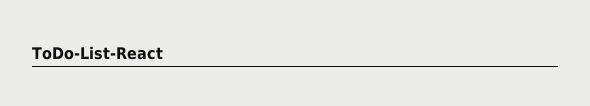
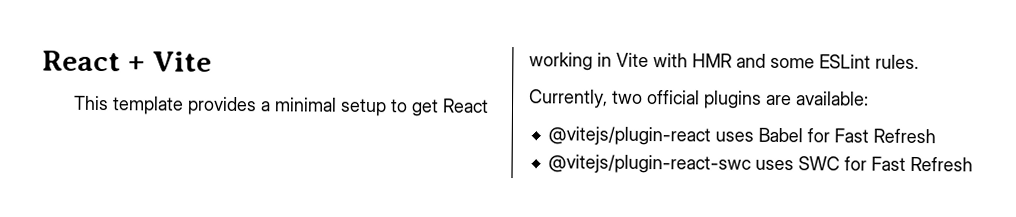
- ToDo-List-React
+ React + Vite
+ This template provides a minimal setup to get React working in Vite with HMR and some ESLint rules.
+ Currently, two official plugins are available:
+ @vitejs/plugin-react uses Babel for Fast Refresh
+ @vitejs/plugin-react-swc uses SWC for Fast Refresh

